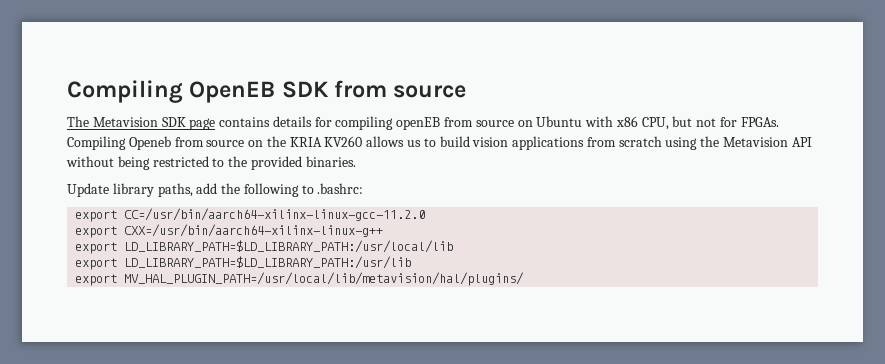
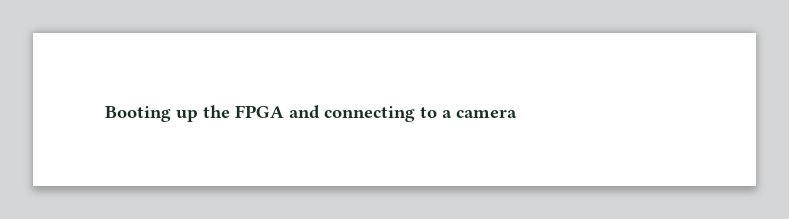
- Compiling OpenEB SDK from source
- The Metavision SDK page contains details for compiling openEB from source on Ubuntu with x86 CPU, but not for FPGAs. Compiling Openeb from source on the KRIA KV260 allows us to build vision applications from scratch using the Metavision API without being restricted to the provided binaries.
- Update library paths, add the following to .bashrc:
- export CC=/usr/bin/aarch64-xilinx-linux-gcc-11.2.0
- export CXX=/usr/bin/aarch64-xilinx-linux-g++
- export LD_LIBRARY_PATH=$LD_LIBRARY_PATH:/usr/local/lib
- export LD_LIBRARY_PATH=$LD_LIBRARY_PATH:/usr/lib
- export MV_HAL_PLUGIN_PATH=/usr/local/lib/metavision/hal/plugins/
+ Booting up the FPGA and connecting to a camera

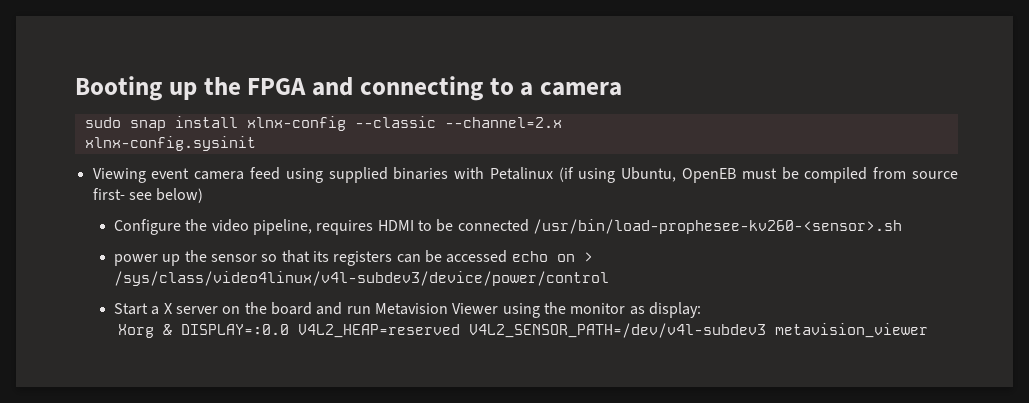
+ sudo snap install xlnx-config --classic --channel=2.x
+ xlnx-config.sysinit
+ Viewing event camera feed using supplied binaries with Petalinux (if using Ubuntu, OpenEB must be compiled from source first- see below)
+ Configure the video pipeline, requires HDMI to be connected /usr/bin/load-prophesee-kv260-<sensor>.sh
+ power up the sensor so that its registers can be accessed echo on > /sys/class/video4linux/v4l-subdev3/device/power/control
+ Start a X server on the board and run Metavision Viewer using the monitor as display:
+ Xorg & DISPLAY=:0.0 V4L2_HEAP=reserved V4L2_SENSOR_PATH=/dev/v4l-subdev3 metavision_viewer

